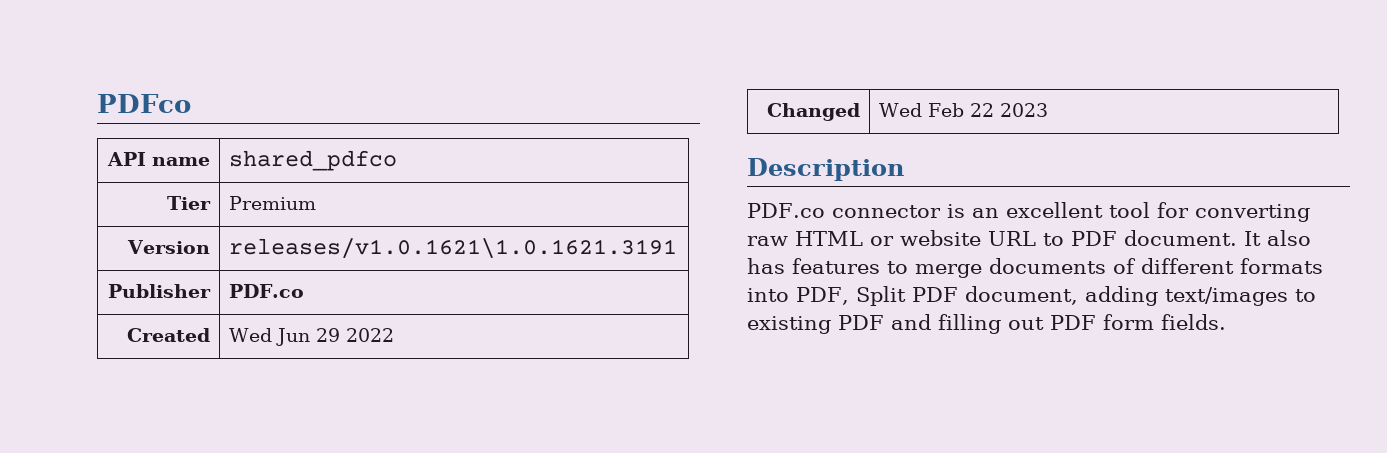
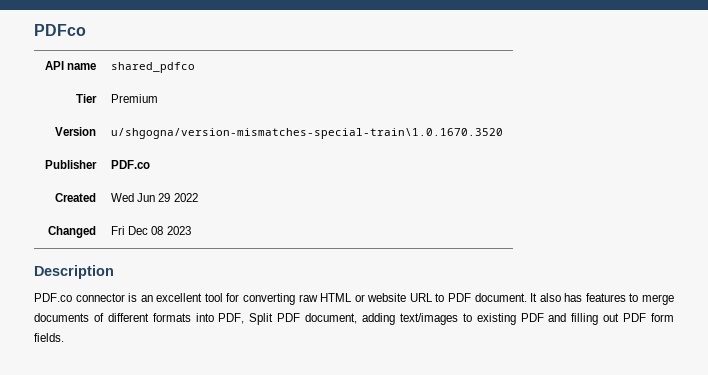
- Version | releases/v1.0.1621\1.0.1621.3191
+ Version | u/shgogna/version-mismatches-special-train\1.0.1670.3520
- Changed | Wed Feb 22 2023
+ Changed | Fri Dec 08 2023

